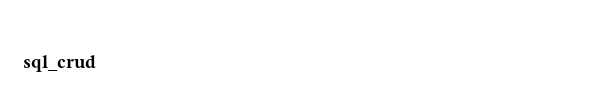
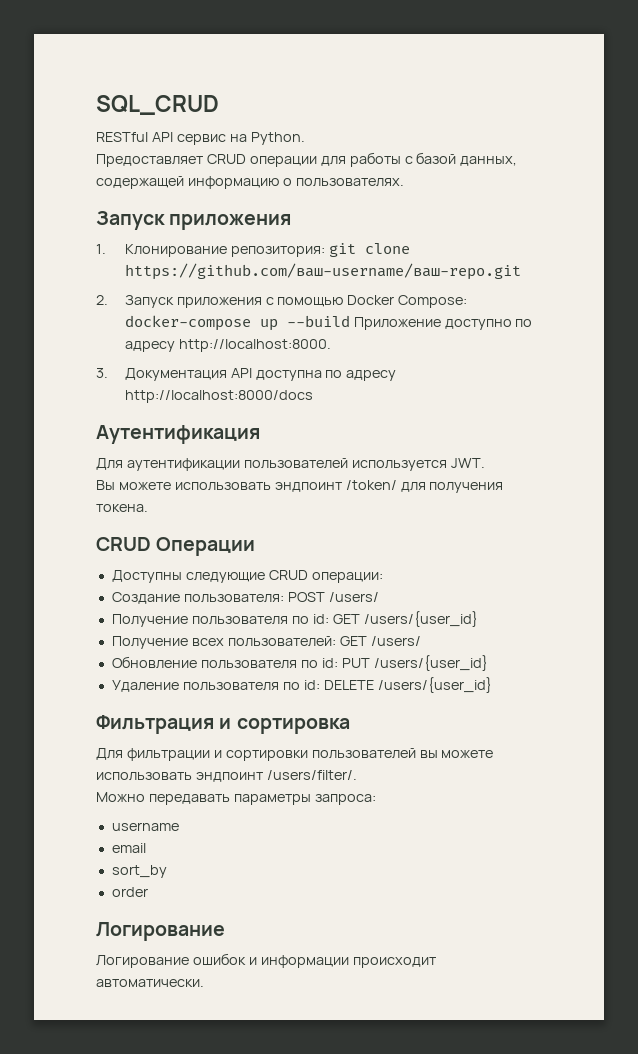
- sql_crud
+ SQL_CRUD
+ RESTful API сервис на Python.
+ Предоставляет CRUD операции для работы с базой данных, содержащей информацию о пользователях.
+ Запуск приложения
+ 1. Клонирование репозитория: git clone https://github.com/ваш-username/ваш-repo.git
+ 2. Запуск приложения с помощью Docker Compose: docker-compose up --build Приложение доступно по адресу http://localhost:8000.
+ 3. Документация API доступна по адресу http://localhost:8000/docs
+ Аутентификация
+ Для аутентификации пользователей используется JWT.
+ Вы можете использовать эндпоинт /token/ для получения токена.
+ CRUD Операции
+ Доступны следующие CRUD операции:
+ Создание пользователя: POST /users/
+ Получение пользователя по id: GET /users/{user_id}
+ Получение всех пользователей: GET /users/
+ Обновление пользователя по id: PUT /users/{user_id}
+ Удаление пользователя по id: DELETE /users/{user_id}
+ Фильтрация и сортировка
+ Для фильтрации и сортировки пользователей вы можете использовать эндпоинт /users/filter/.
+ Можно передавать параметры запроса:
+ username
+ email
+ sort_by
+ order
+ Логирование
+ Логирование ошибок и информации происходит автоматически.

